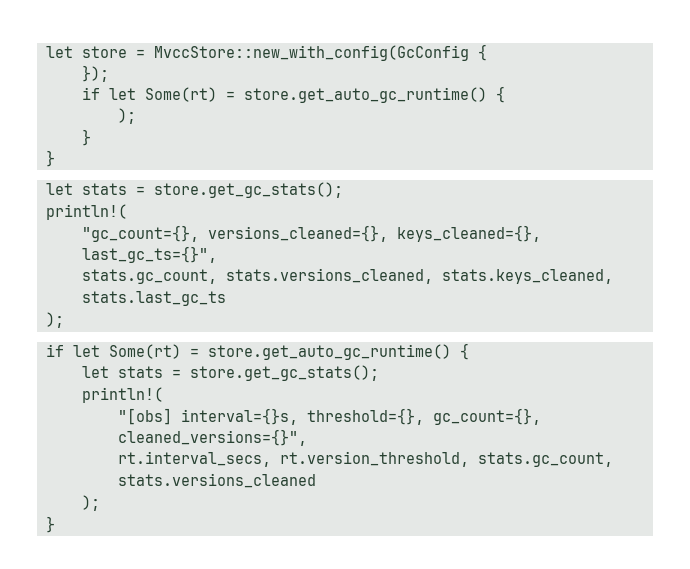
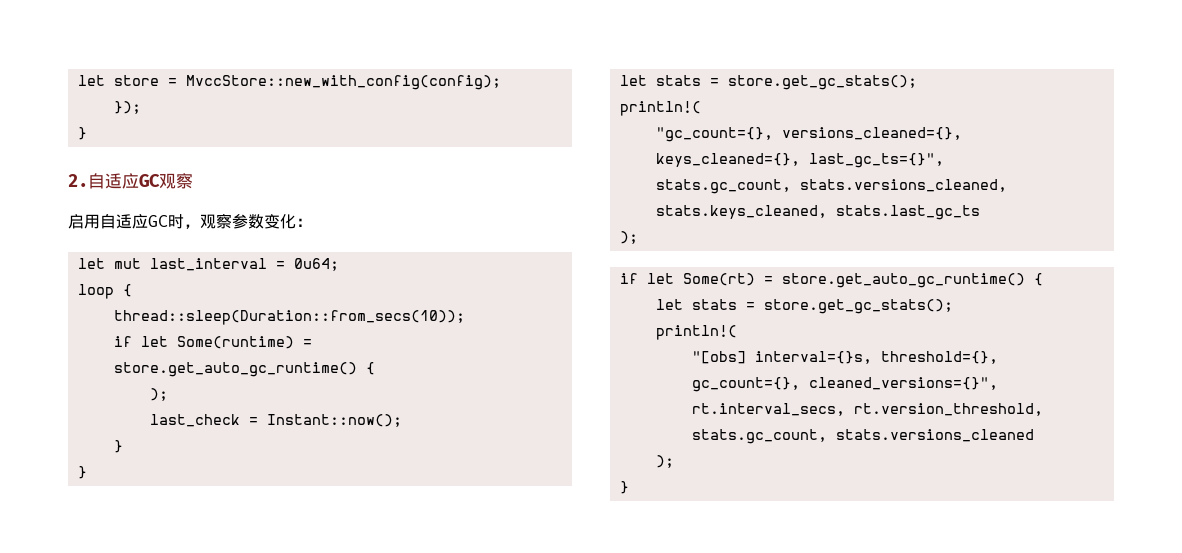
- let store = MvccStore::new_with_config(GcConfig {
+ let store = MvccStore::new_with_config(config);
  });
- if let Some(rt) = store.get_auto_gc_runtime() {
+ }
+ 2.自适应GC观察
+ 启用自适应GC时，观察参数变化：
+ let mut last_interval = 0u64;
+ loop {
+ thread::sleep(Duration::from_secs(10));
+ if let Some(runtime) = store.get_auto_gc_runtime() {
+ last_check = Instant::now();

